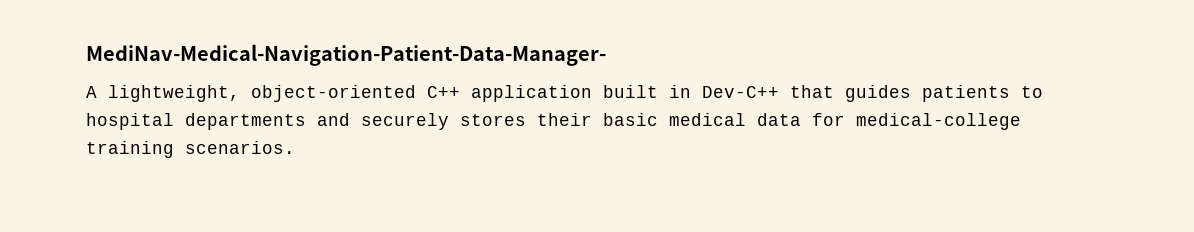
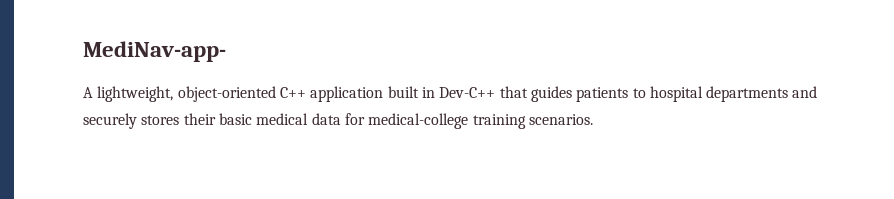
- MediNav-Medical-Navigation-Patient-Data-Manager-
+ MediNav-app-

